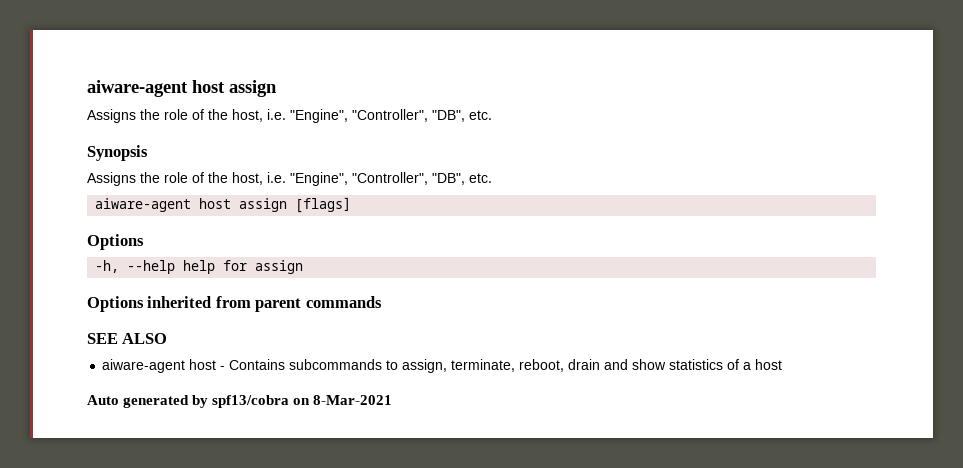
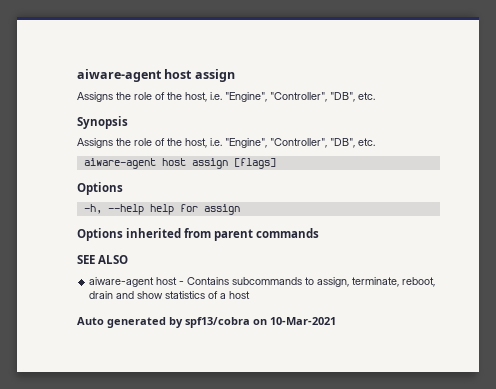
- Auto generated by spf13/cobra on 8-Mar-2021
+ Auto generated by spf13/cobra on 10-Mar-2021

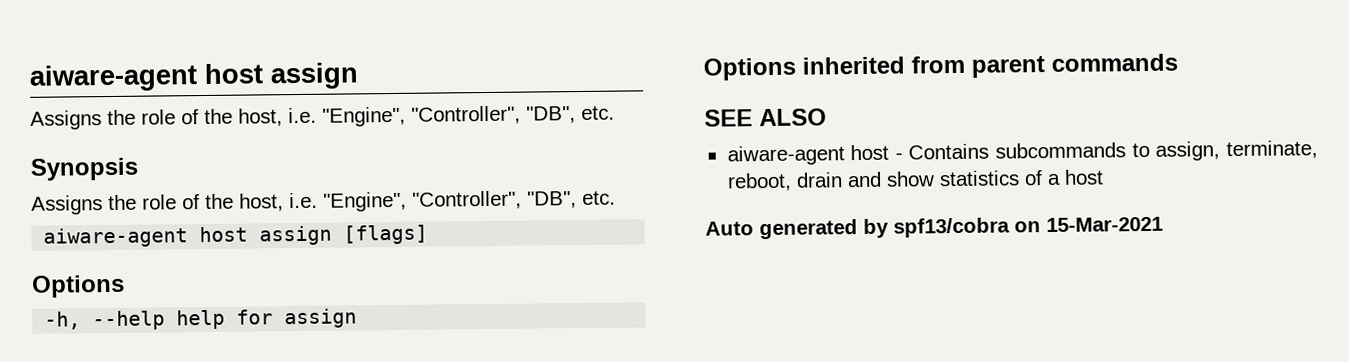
- Auto generated by spf13/cobra on 10-Mar-2021
+ Auto generated by spf13/cobra on 15-Mar-2021

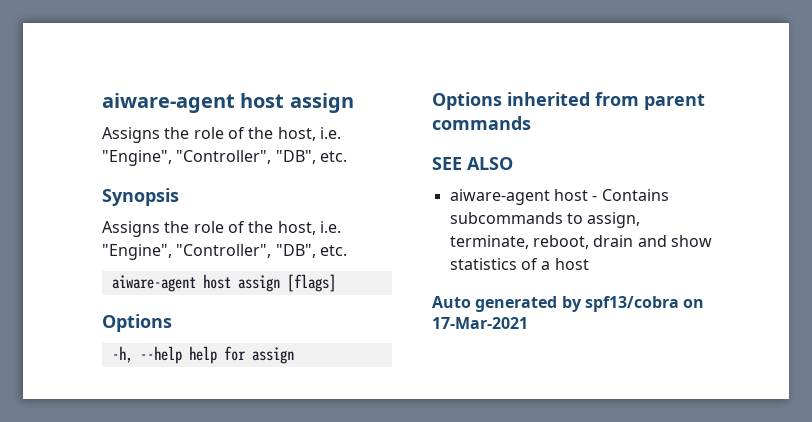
- Auto generated by spf13/cobra on 15-Mar-2021
+ Auto generated by spf13/cobra on 17-Mar-2021

